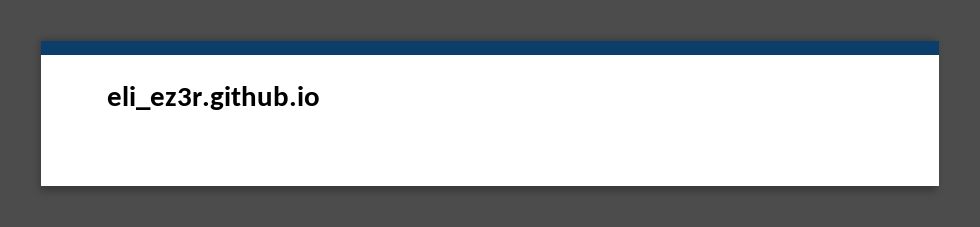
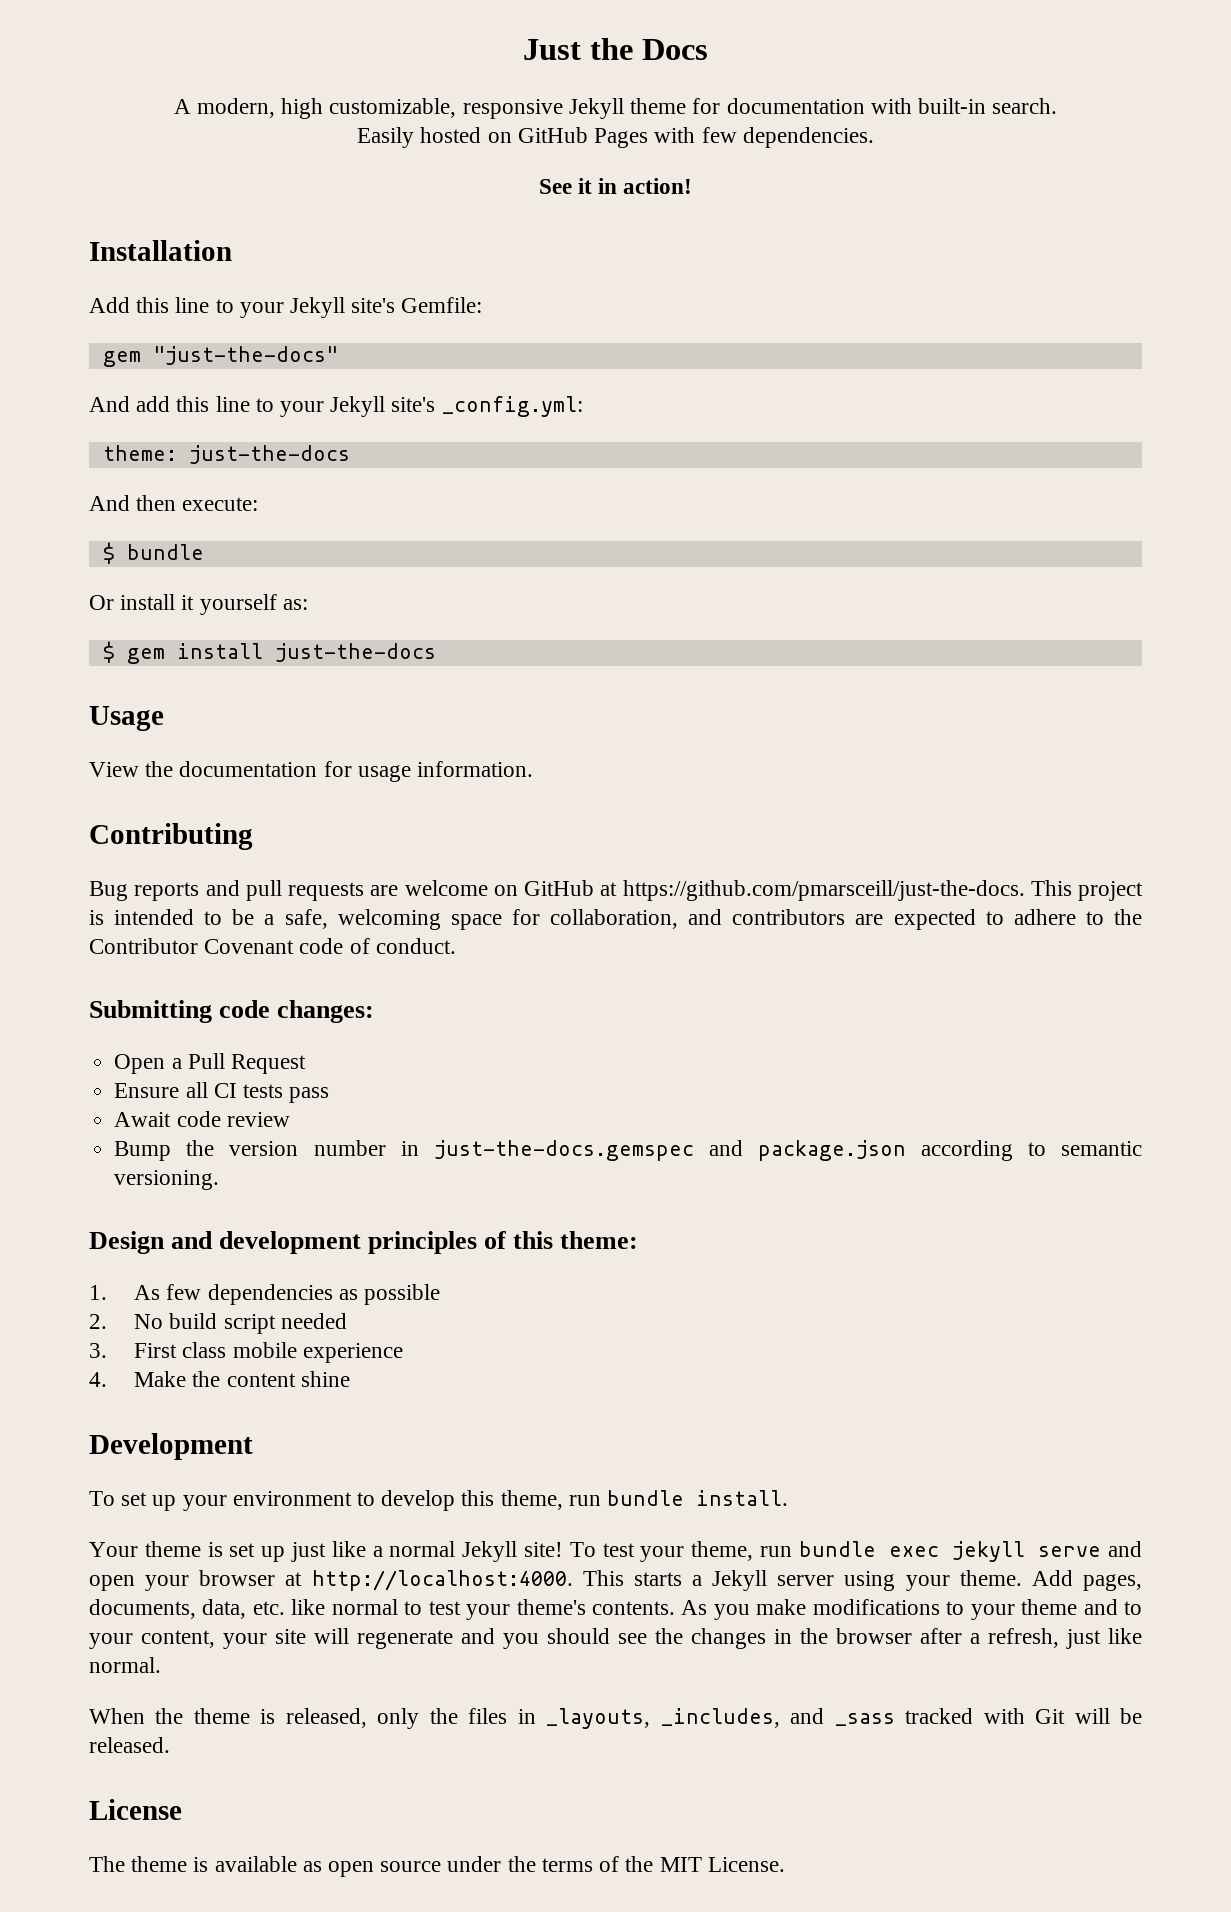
- eli_ez3r.github.io
+ Just the Docs
+ A modern, high customizable, responsive Jekyll theme for documentation with built-in search.
+ Easily hosted on GitHub Pages with few dependencies.
+ See it in action!
+ Installation
+ Add this line to your Jekyll site's Gemfile:
+ gem "just-the-docs"
+ And add this line to your Jekyll site's _config.yml:
+ theme: just-the-docs
+ And then execute:
+ $ bundle
+ Or install it yourself as:
+ $ gem install just-the-docs
+ Usage
+ View the documentation for usage information.
+ Contributing
+ Bug reports and pull requests are welcome on GitHub at https://github.com/pmarsceill/just-the-docs. This project is intended to be a safe, welcoming space for collaboration, and contributors are expected to adhere to the Contributor Covenant code of conduct.
+ Submitting code changes:
+ Open a Pull Request
+ Ensure all CI tests pass
+ Await code review
+ Bump the version number in just-the-docs.gemspec and package.json according to semantic versioning.
+ Design and development principles of this theme:
+ 1. As few dependencies as possible
+ 2. No build script needed
+ 3. First class mobile experience
+ 4. Make the content shine
+ Development
+ To set up your environment to develop this theme, run bundle install.
+ Your theme is set up just like a normal Jekyll site! To test your theme, run bundle exec jekyll serve and open your browser at http://localhost:4000. This starts a Jekyll server using your theme. Add pages, documents, data, etc. like normal to test your theme's contents. As you make modifications to your theme and to your content, your site will regenerate and you should see the changes in the browser after a refresh, just like normal.
+ When the theme is released, only the files in _layouts, _includes, and _sass tracked with Git will be released.
+ License
+ The theme is available as open source under the terms of the MIT License.

